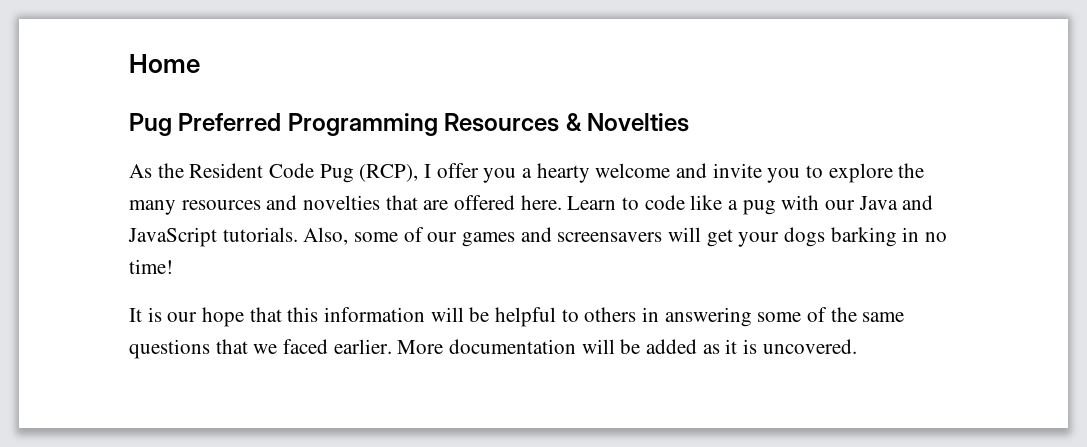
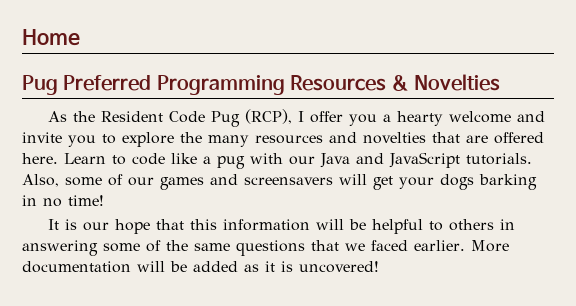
- More documentation will be added as it is uncovered.
+ More documentation will be added as it is uncovered!

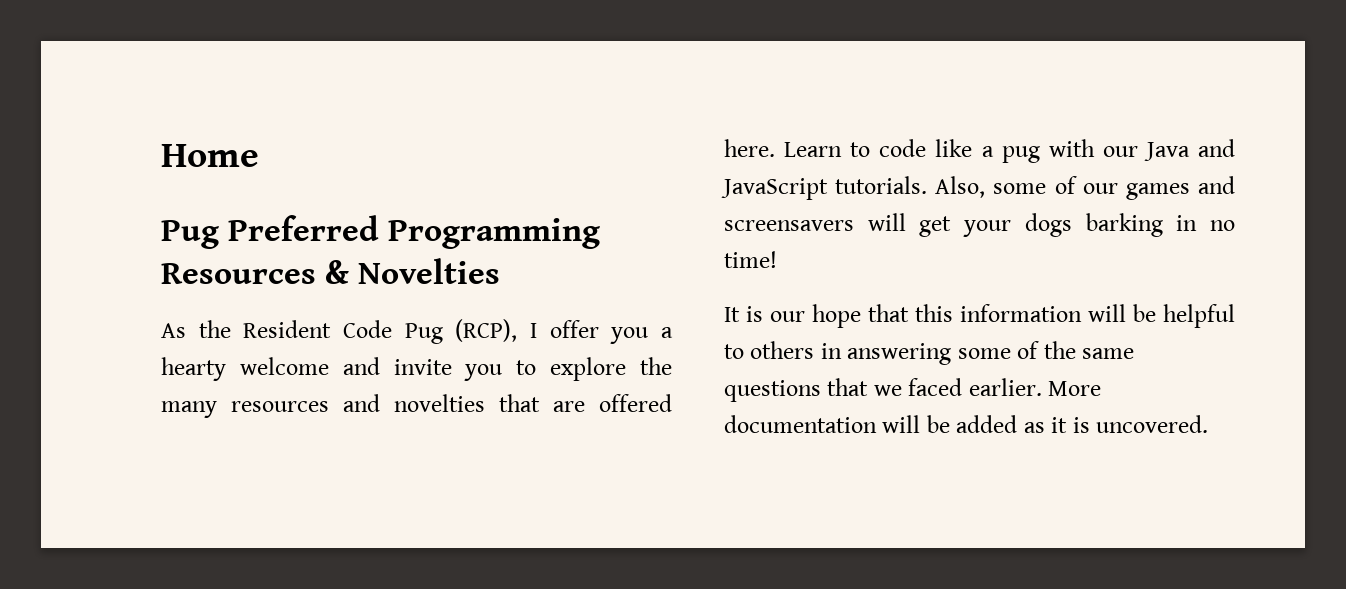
- More documentation will be added as it is uncovered!
+ More documentation will be added as it is uncovered.

